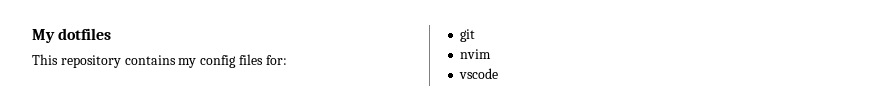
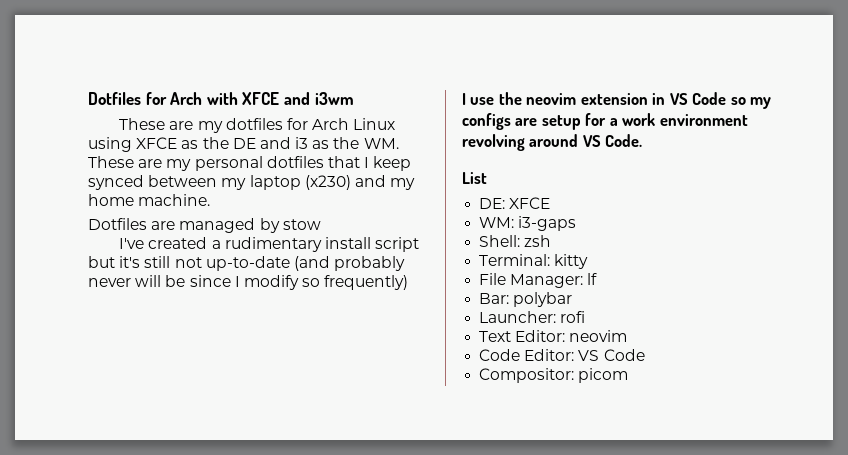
- My dotfiles
- This repository contains my config files for:
- git
- nvim
- vscode
+ Dotfiles for Arch with XFCE and i3wm
+ These are my dotfiles for Arch Linux using XFCE as the DE and i3 as the WM. These are my personal dotfiles that I keep synced between my laptop (x230) and my home machine.
+ Dotfiles are managed by stow
+ I've created a rudimentary install script but it's still not up-to-date (and probably never will be since I modify so frequently)
+ I use the neovim extension in VS Code so my configs are setup for a work environment revolving around VS Code.
+ List
+ DE: XFCE
+ WM: i3-gaps
+ Shell: zsh
+ Terminal: kitty
+ File Manager: lf
+ Bar: polybar
+ Launcher: rofi
+ Text Editor: neovim
+ Code Editor: VS Code
+ Compositor: picom

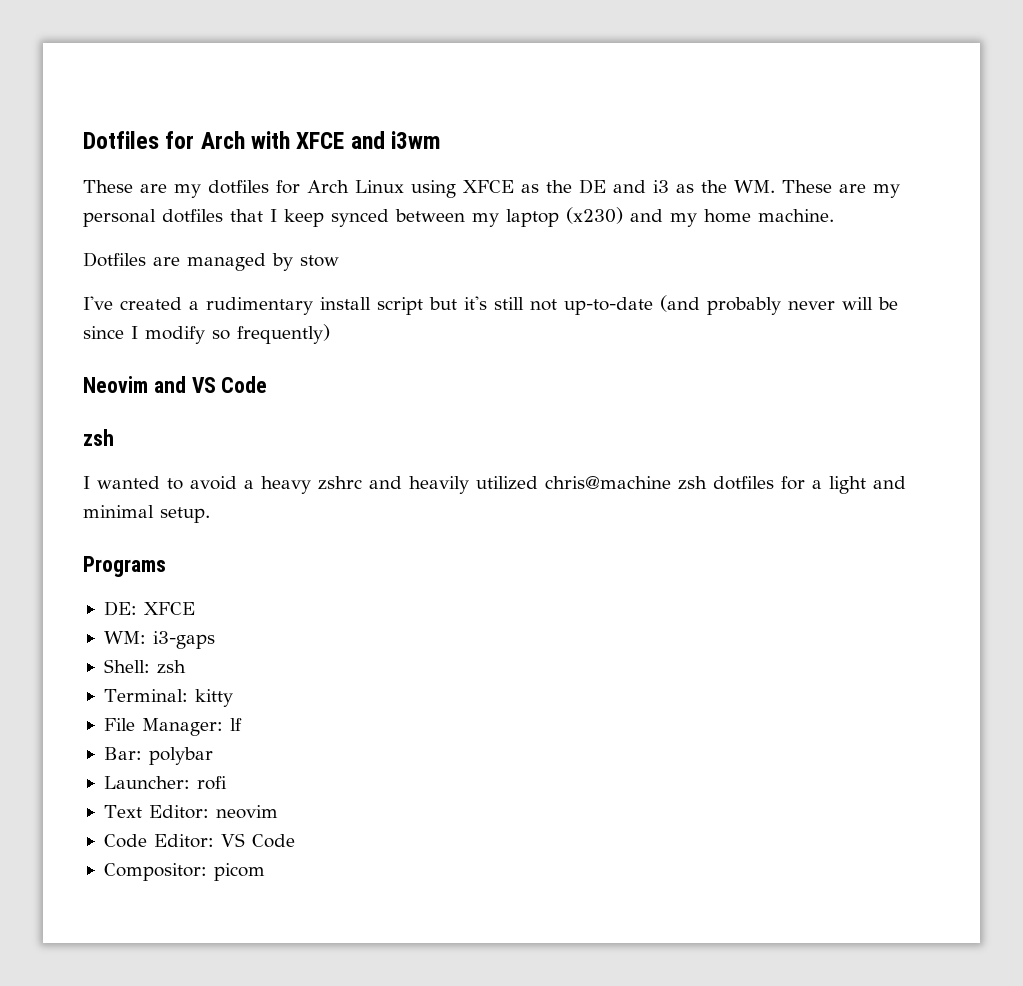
- I use the neovim extension in VS Code so my configs are setup for a work environment revolving around VS Code.
- List
+ Neovim and VS Code
+ zsh
+ I wanted to avoid a heavy zshrc and heavily utilized chris@machine zsh dotfiles for a light and minimal setup.
+ Programs

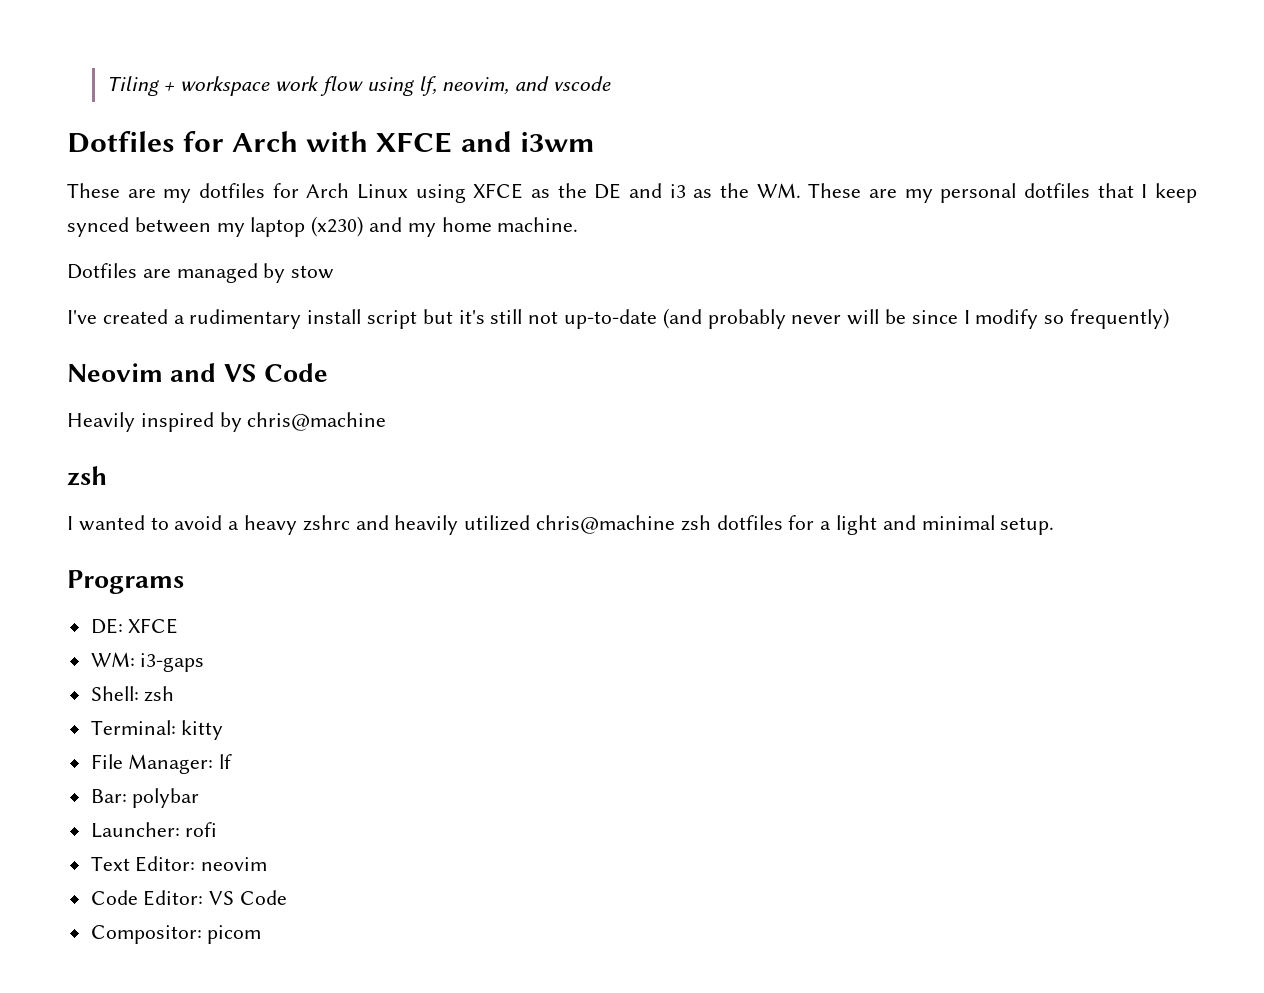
+ Tiling + workspace work flow using lf, neovim, and vscode
+ Heavily inspired by chris@machine

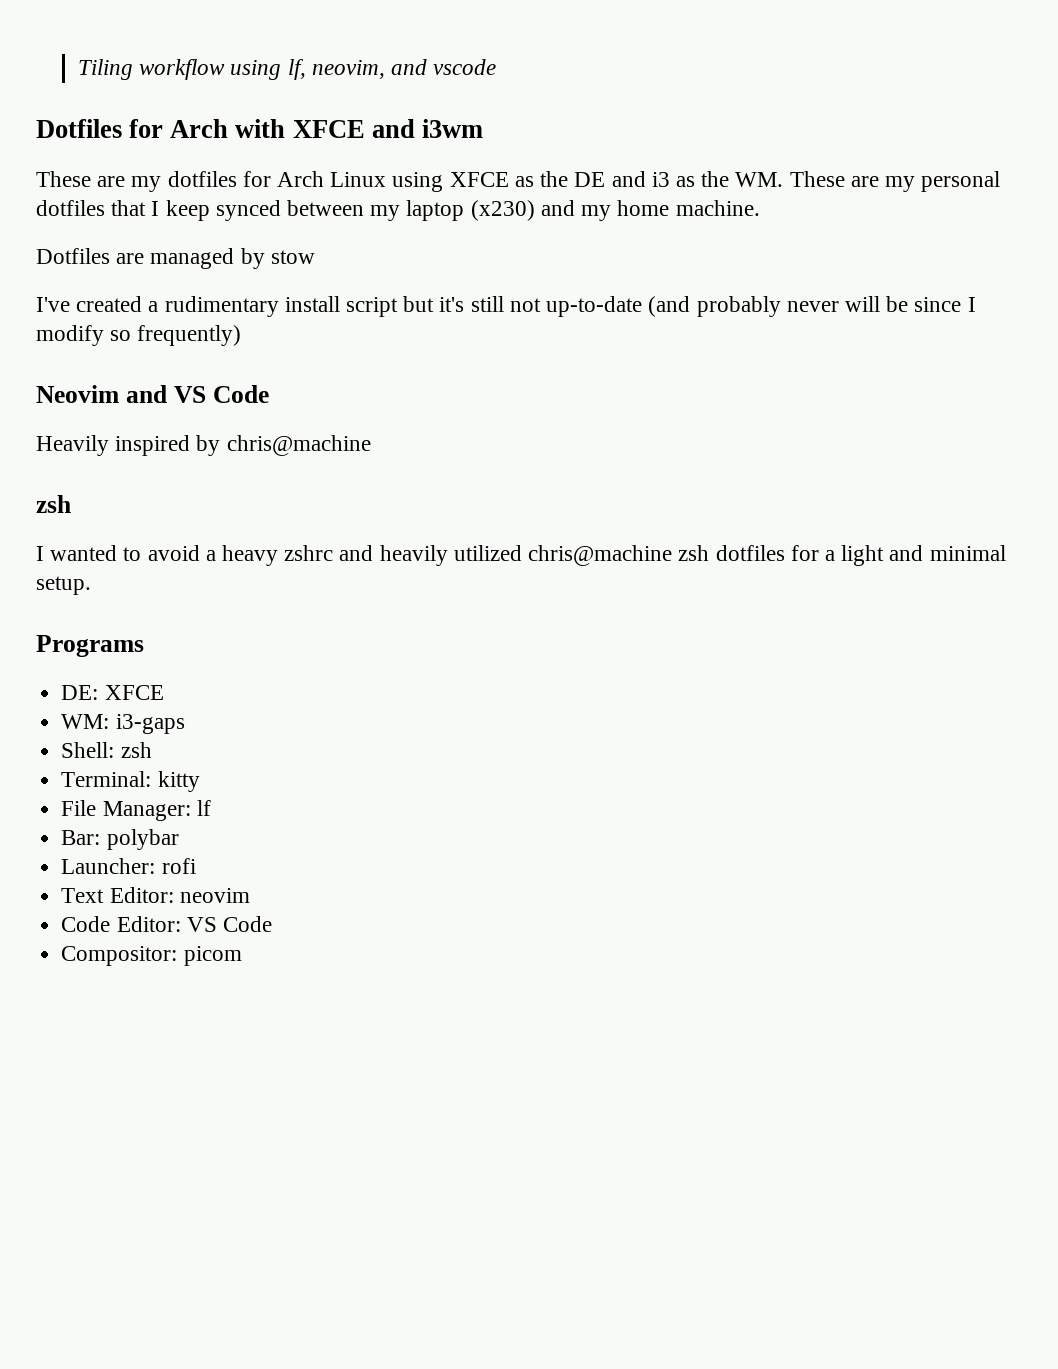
- Tiling + workspace work flow using lf, neovim, and vscode
+ Tiling workflow using lf, neovim, and vscode

